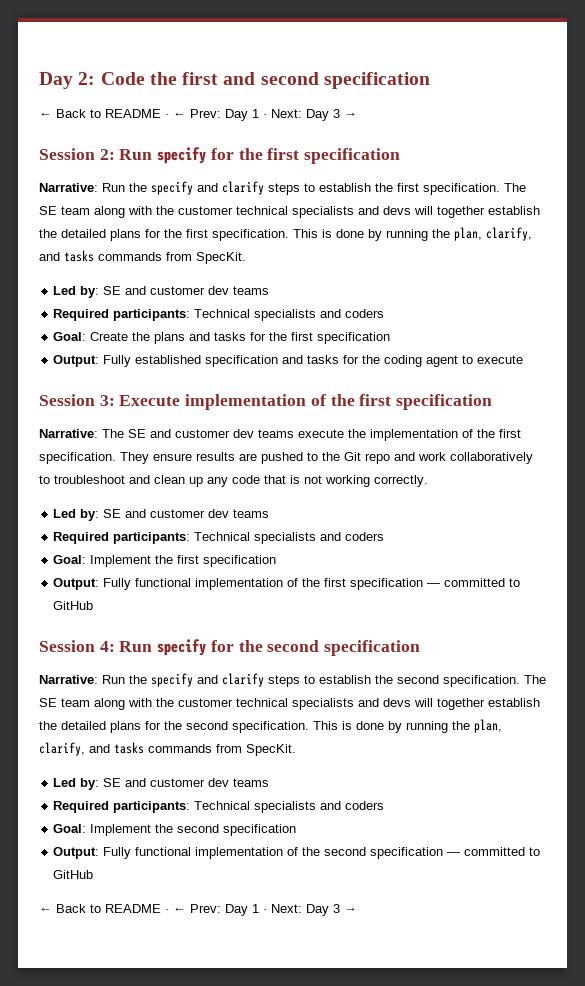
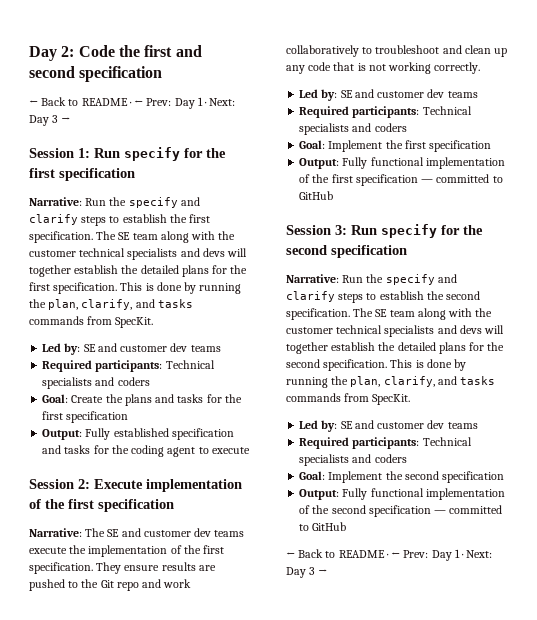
- Session 2: Run specify for the first specification
+ Session 1: Run specify for the first specification
- Session 3: Execute implementation of the first specification
+ Session 2: Execute implementation of the first specification
- Session 4: Run specify for the second specification
+ Session 3: Run specify for the second specification

